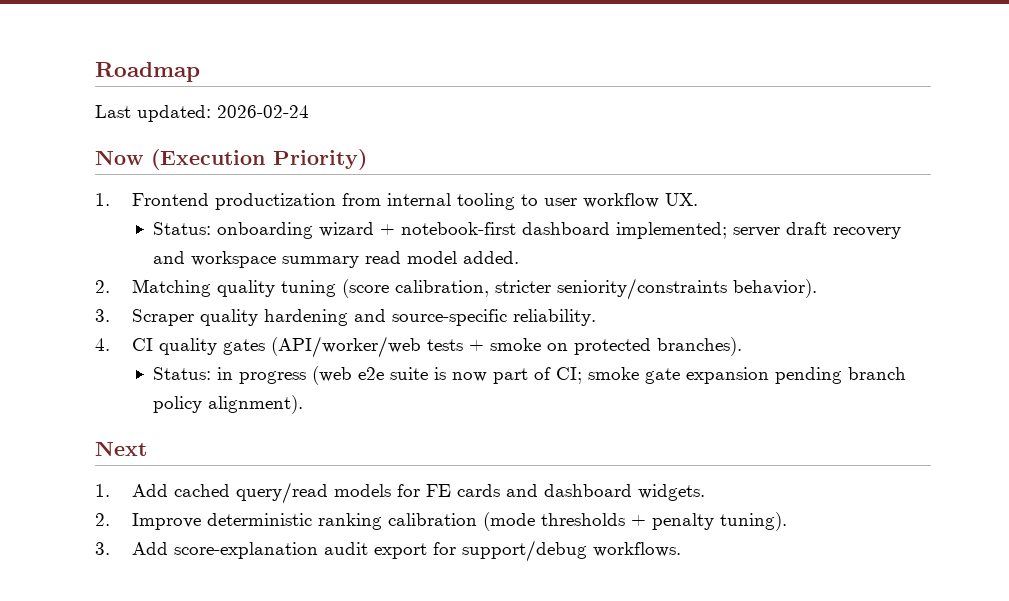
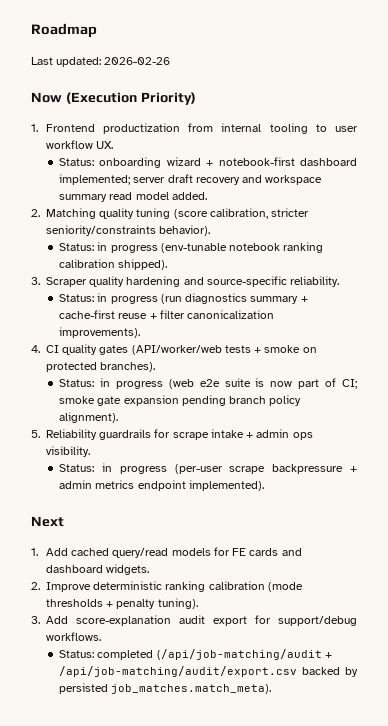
- Last updated: 2026-02-24
+ Last updated: 2026-02-26
+ Status: in progress (env-tunable notebook ranking calibration shipped).
+ Status: in progress (run diagnostics summary + cache-first reuse + filter canonicalization improvements).
+ 5. Reliability guardrails for scrape intake + admin ops visibility.
+ Status: in progress (per-user scrape backpressure + admin metrics endpoint implemented).
+ Status: completed (/api/job-matching/audit + /api/job-matching/audit/export.csv backed by persisted job_matches.match_meta).

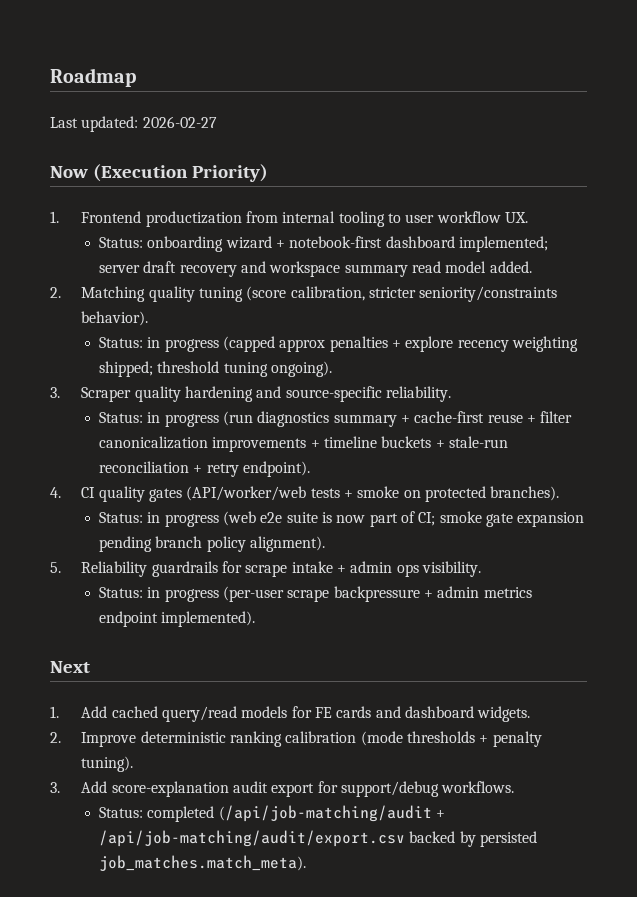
- Last updated: 2026-02-26
+ Last updated: 2026-02-27
- Status: in progress (env-tunable notebook ranking calibration shipped).
+ Status: in progress (capped approx penalties + explore recency weighting shipped; threshold tuning ongoing).
- Status: in progress (run diagnostics summary + cache-first reuse + filter canonicalization improvements).
+ Status: in progress (run diagnostics summary + cache-first reuse + filter canonicalization improvements + timeline buckets + stale-run reconciliation + retry endpoint).

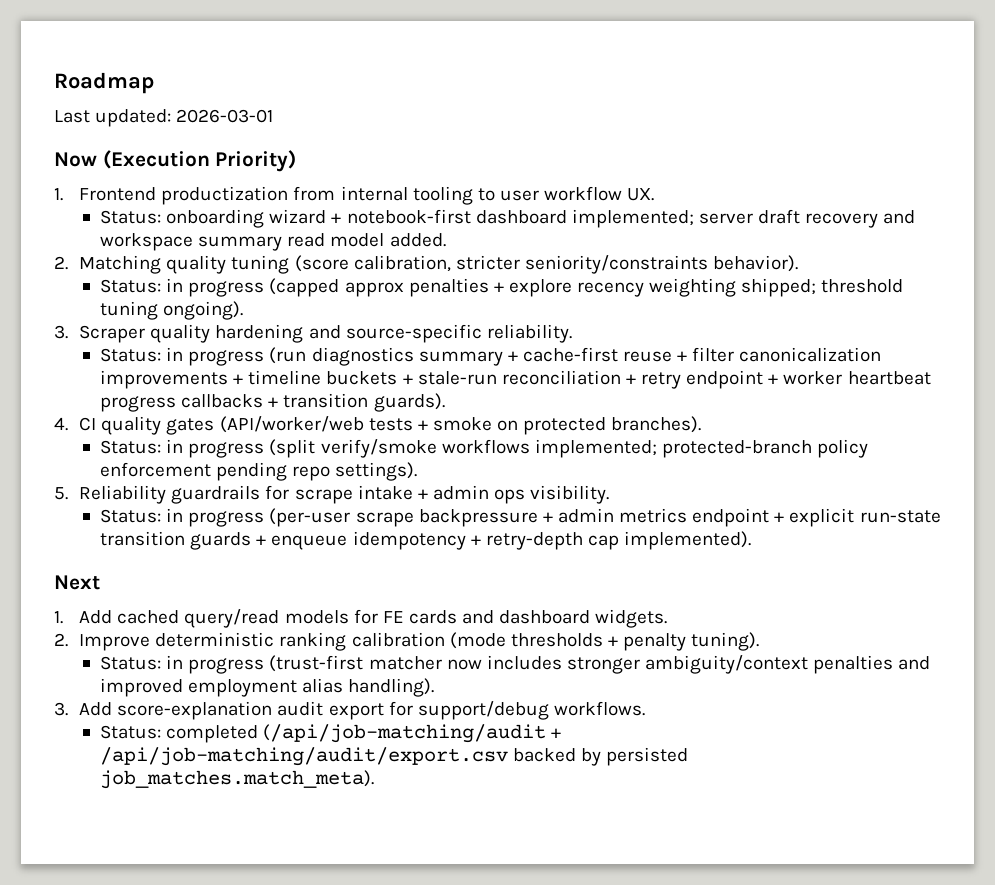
- Last updated: 2026-02-27
+ Last updated: 2026-03-01
- Status: in progress (run diagnostics summary + cache-first reuse + filter canonicalization improvements + timeline buckets + stale-run reconciliation + retry endpoint).
+ Status: in progress (run diagnostics summary + cache-first reuse + filter canonicalization improvements + timeline buckets + stale-run reconciliation + retry endpoint + worker heartbeat progress callbacks + transition guards).
- Status: in progress (web e2e suite is now part of CI; smoke gate expansion pending branch policy alignment).
+ Status: in progress (split verify/smoke workflows implemented; protected-branch policy enforcement pending repo settings).
- Status: in progress (per-user scrape backpressure + admin metrics endpoint implemented).
+ Status: in progress (per-user scrape backpressure + admin metrics endpoint + explicit run-state transition guards + enqueue idempotency + retry-depth cap implemented).
+ Status: in progress (trust-first matcher now includes stronger ambiguity/context penalties and improved employment alias handling).

